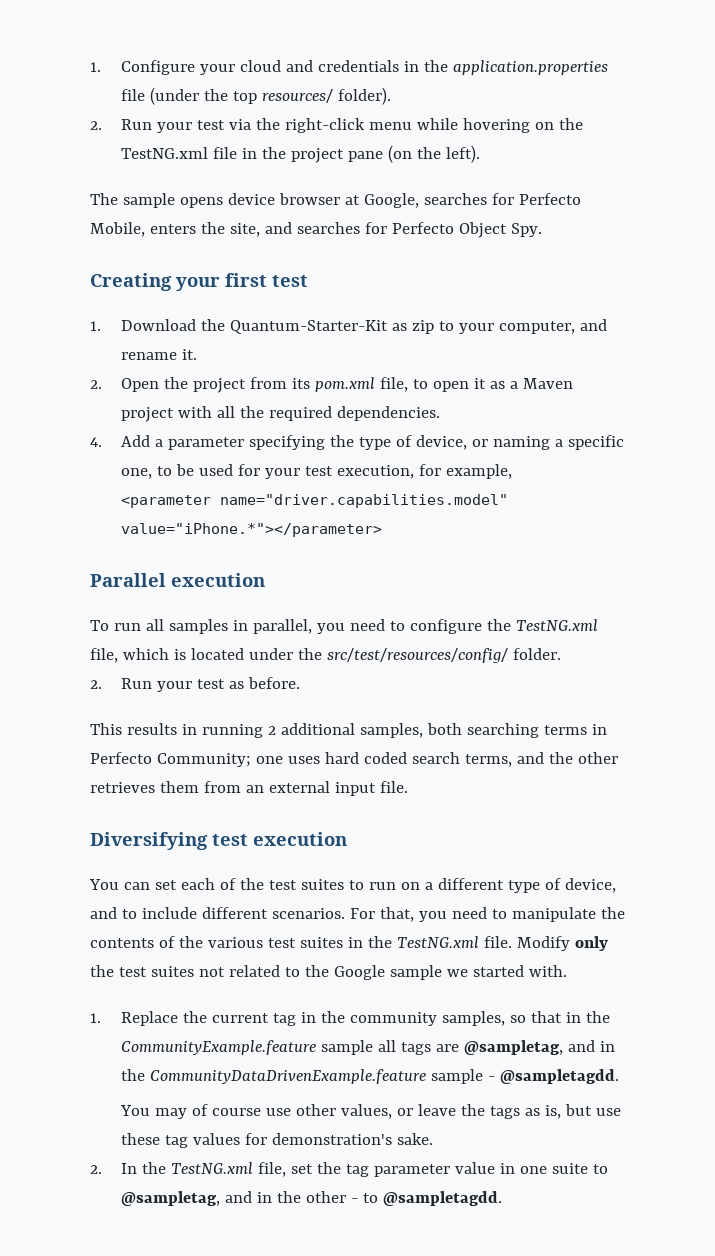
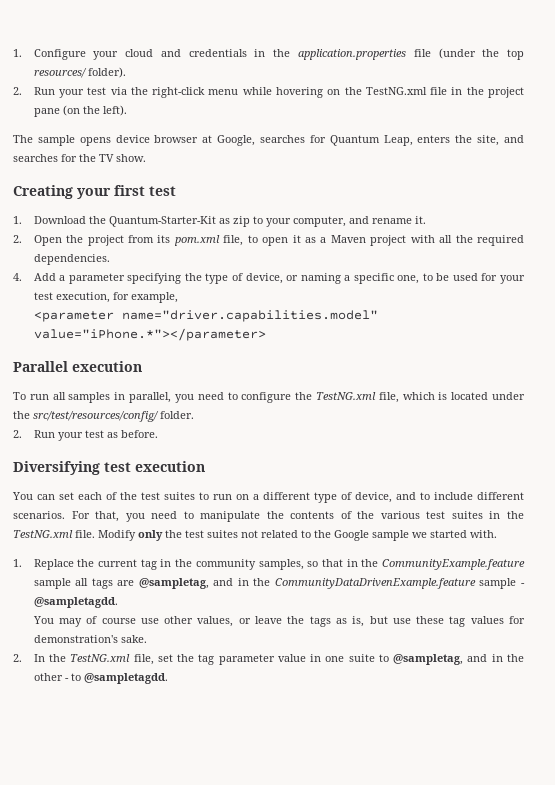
- The sample opens device browser at Google, searches for Perfecto Mobile, enters the site, and searches for Perfecto Object Spy.
+ The sample opens device browser at Google, searches for Quantum Leap, enters the site, and searches for the TV show.
- This results in running 2 additional samples, both searching terms in Perfecto Community; one uses hard coded search terms, and the other retrieves them from an external input file.

